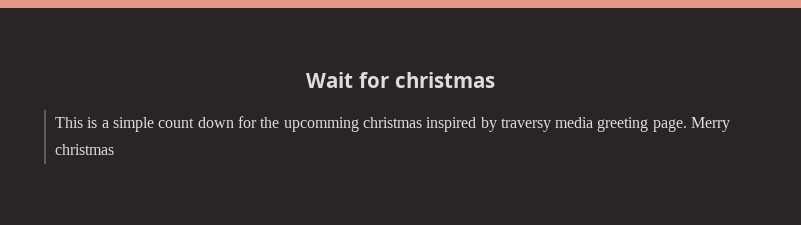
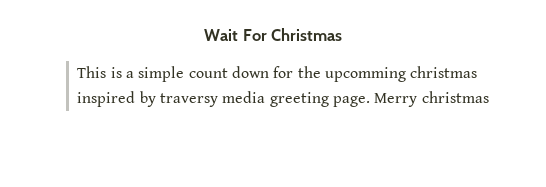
- Wait for christmas
+ Wait For Christmas

